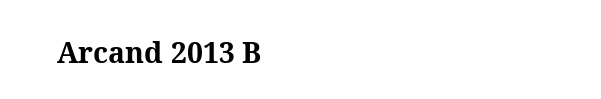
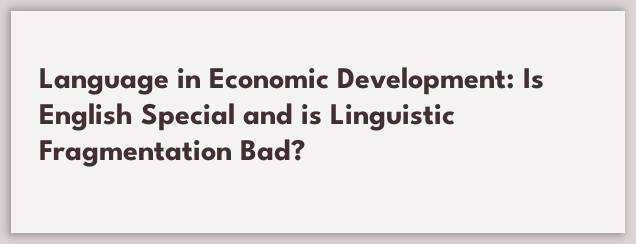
- Arcand 2013 B
+ Language in Economic Development: Is English Special and is Linguistic Fragmentation Bad?

